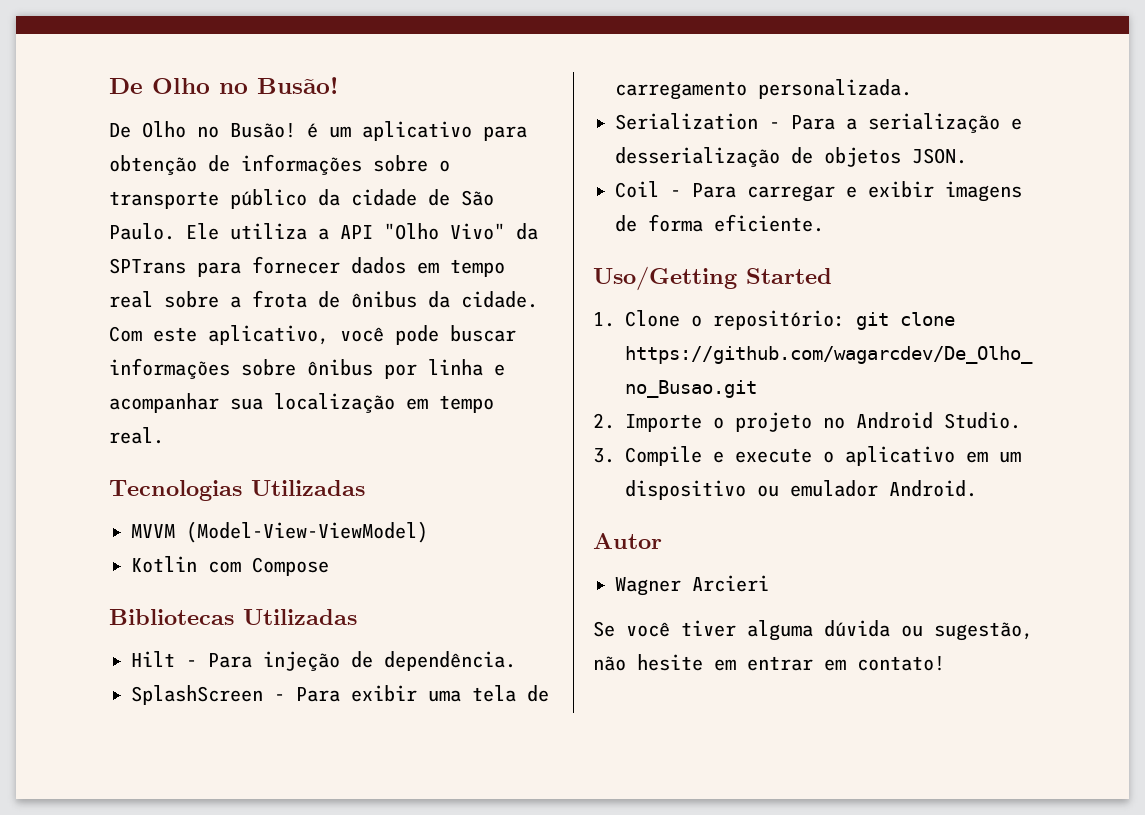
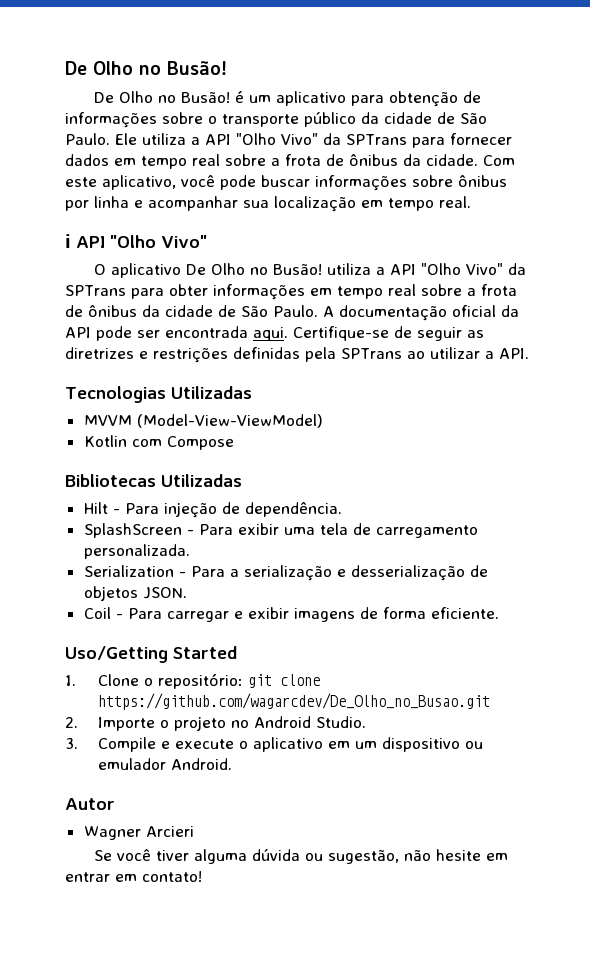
+ ℹ API "Olho Vivo"
+ O aplicativo De Olho no Busão! utiliza a API "Olho Vivo" da SPTrans para obter informações em tempo real sobre a frota de ônibus da cidade de São Paulo. A documentação oficial da API pode ser encontrada aqui. Certifique-se de seguir as diretrizes e restrições definidas pela SPTrans ao utilizar a API.

